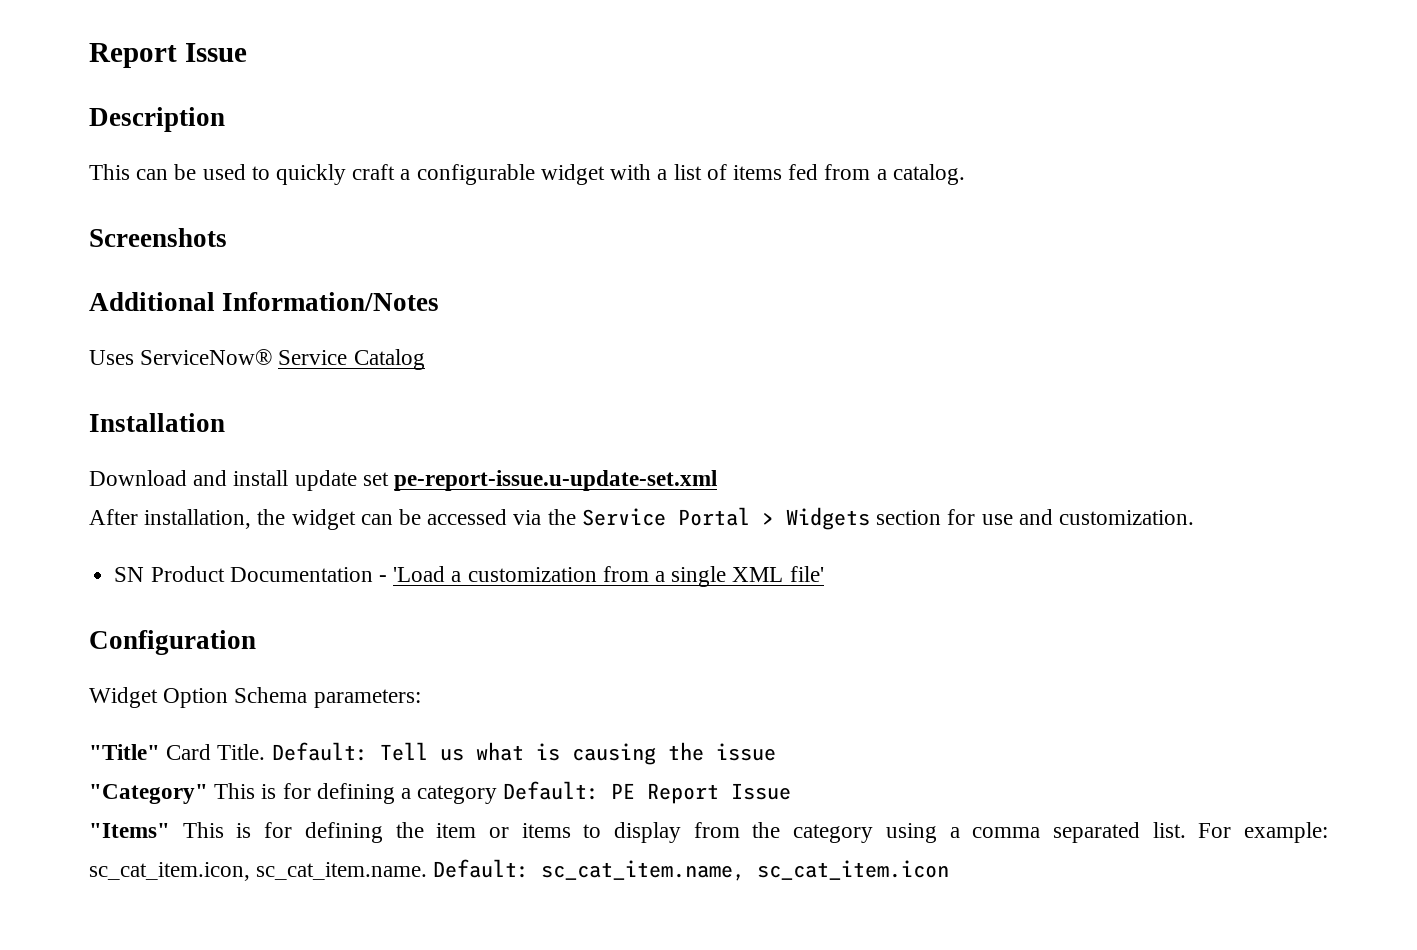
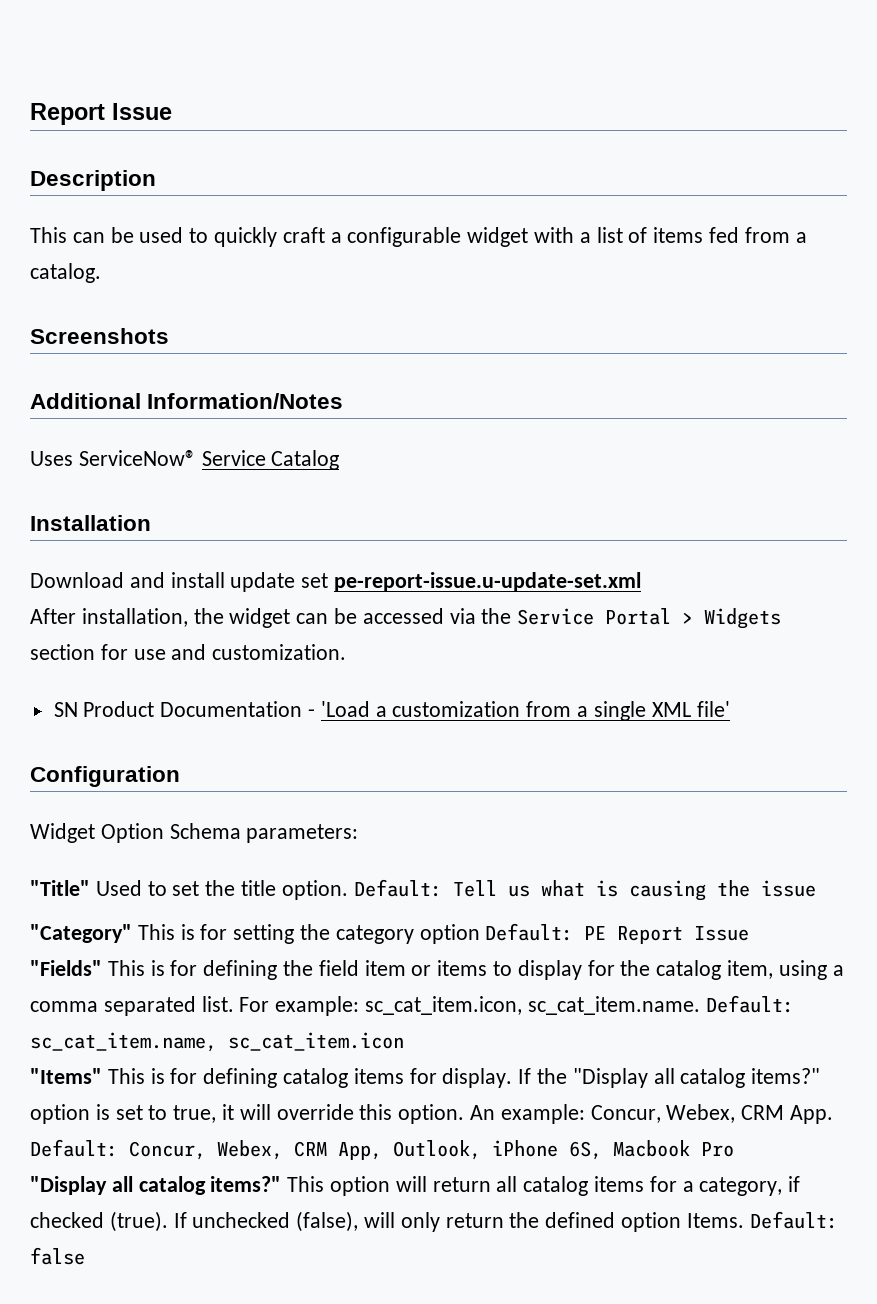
- "Title" Card Title.
+ "Title" Used to set the title option.
- "Category" This is for defining a category Default: PE Report Issue
+ "Category" This is for setting the category option Default: PE Report Issue
- "Items" This is for defining the item or items to display from the category using a comma separated list.
+ "Fields" This is for defining the field item or items to display for the catalog item, using a comma separated list.
+ "Items" This is for defining catalog items for display. If the "Display all catalog items?" option is set to true, it will override this option. An example: Concur, Webex, CRM App. Default: Concur, Webex, CRM App, Outlook, iPhone 6S, Macbook Pro
+ "Display all catalog items?" This option will return all catalog items for a category, if checked (true). If unchecked (false), will only return the defined option Items. Default: false

